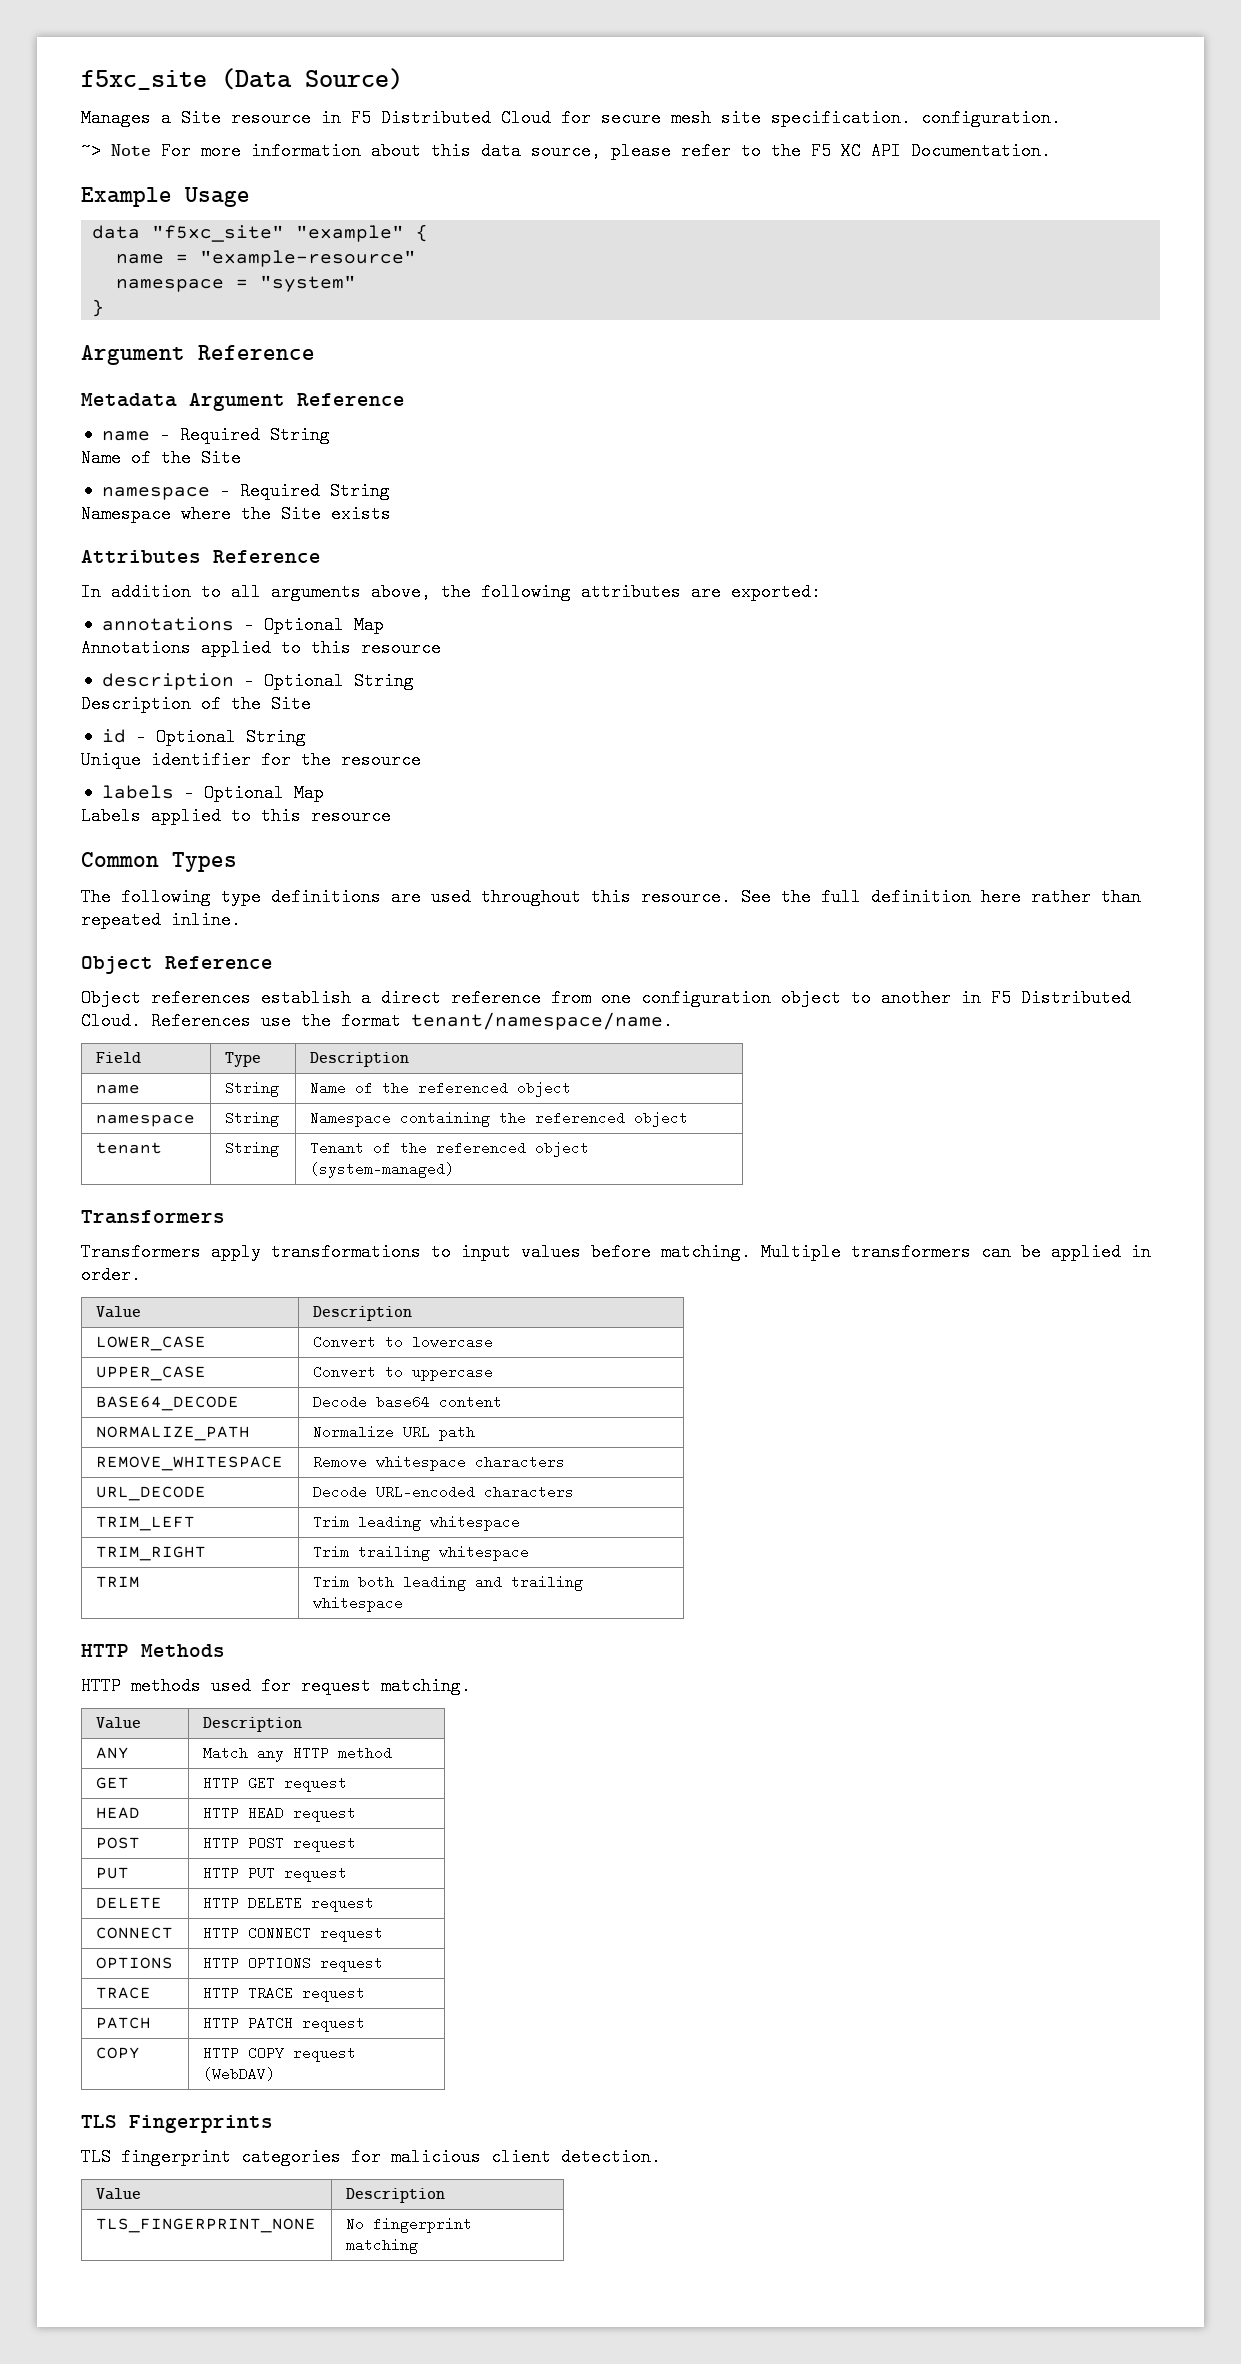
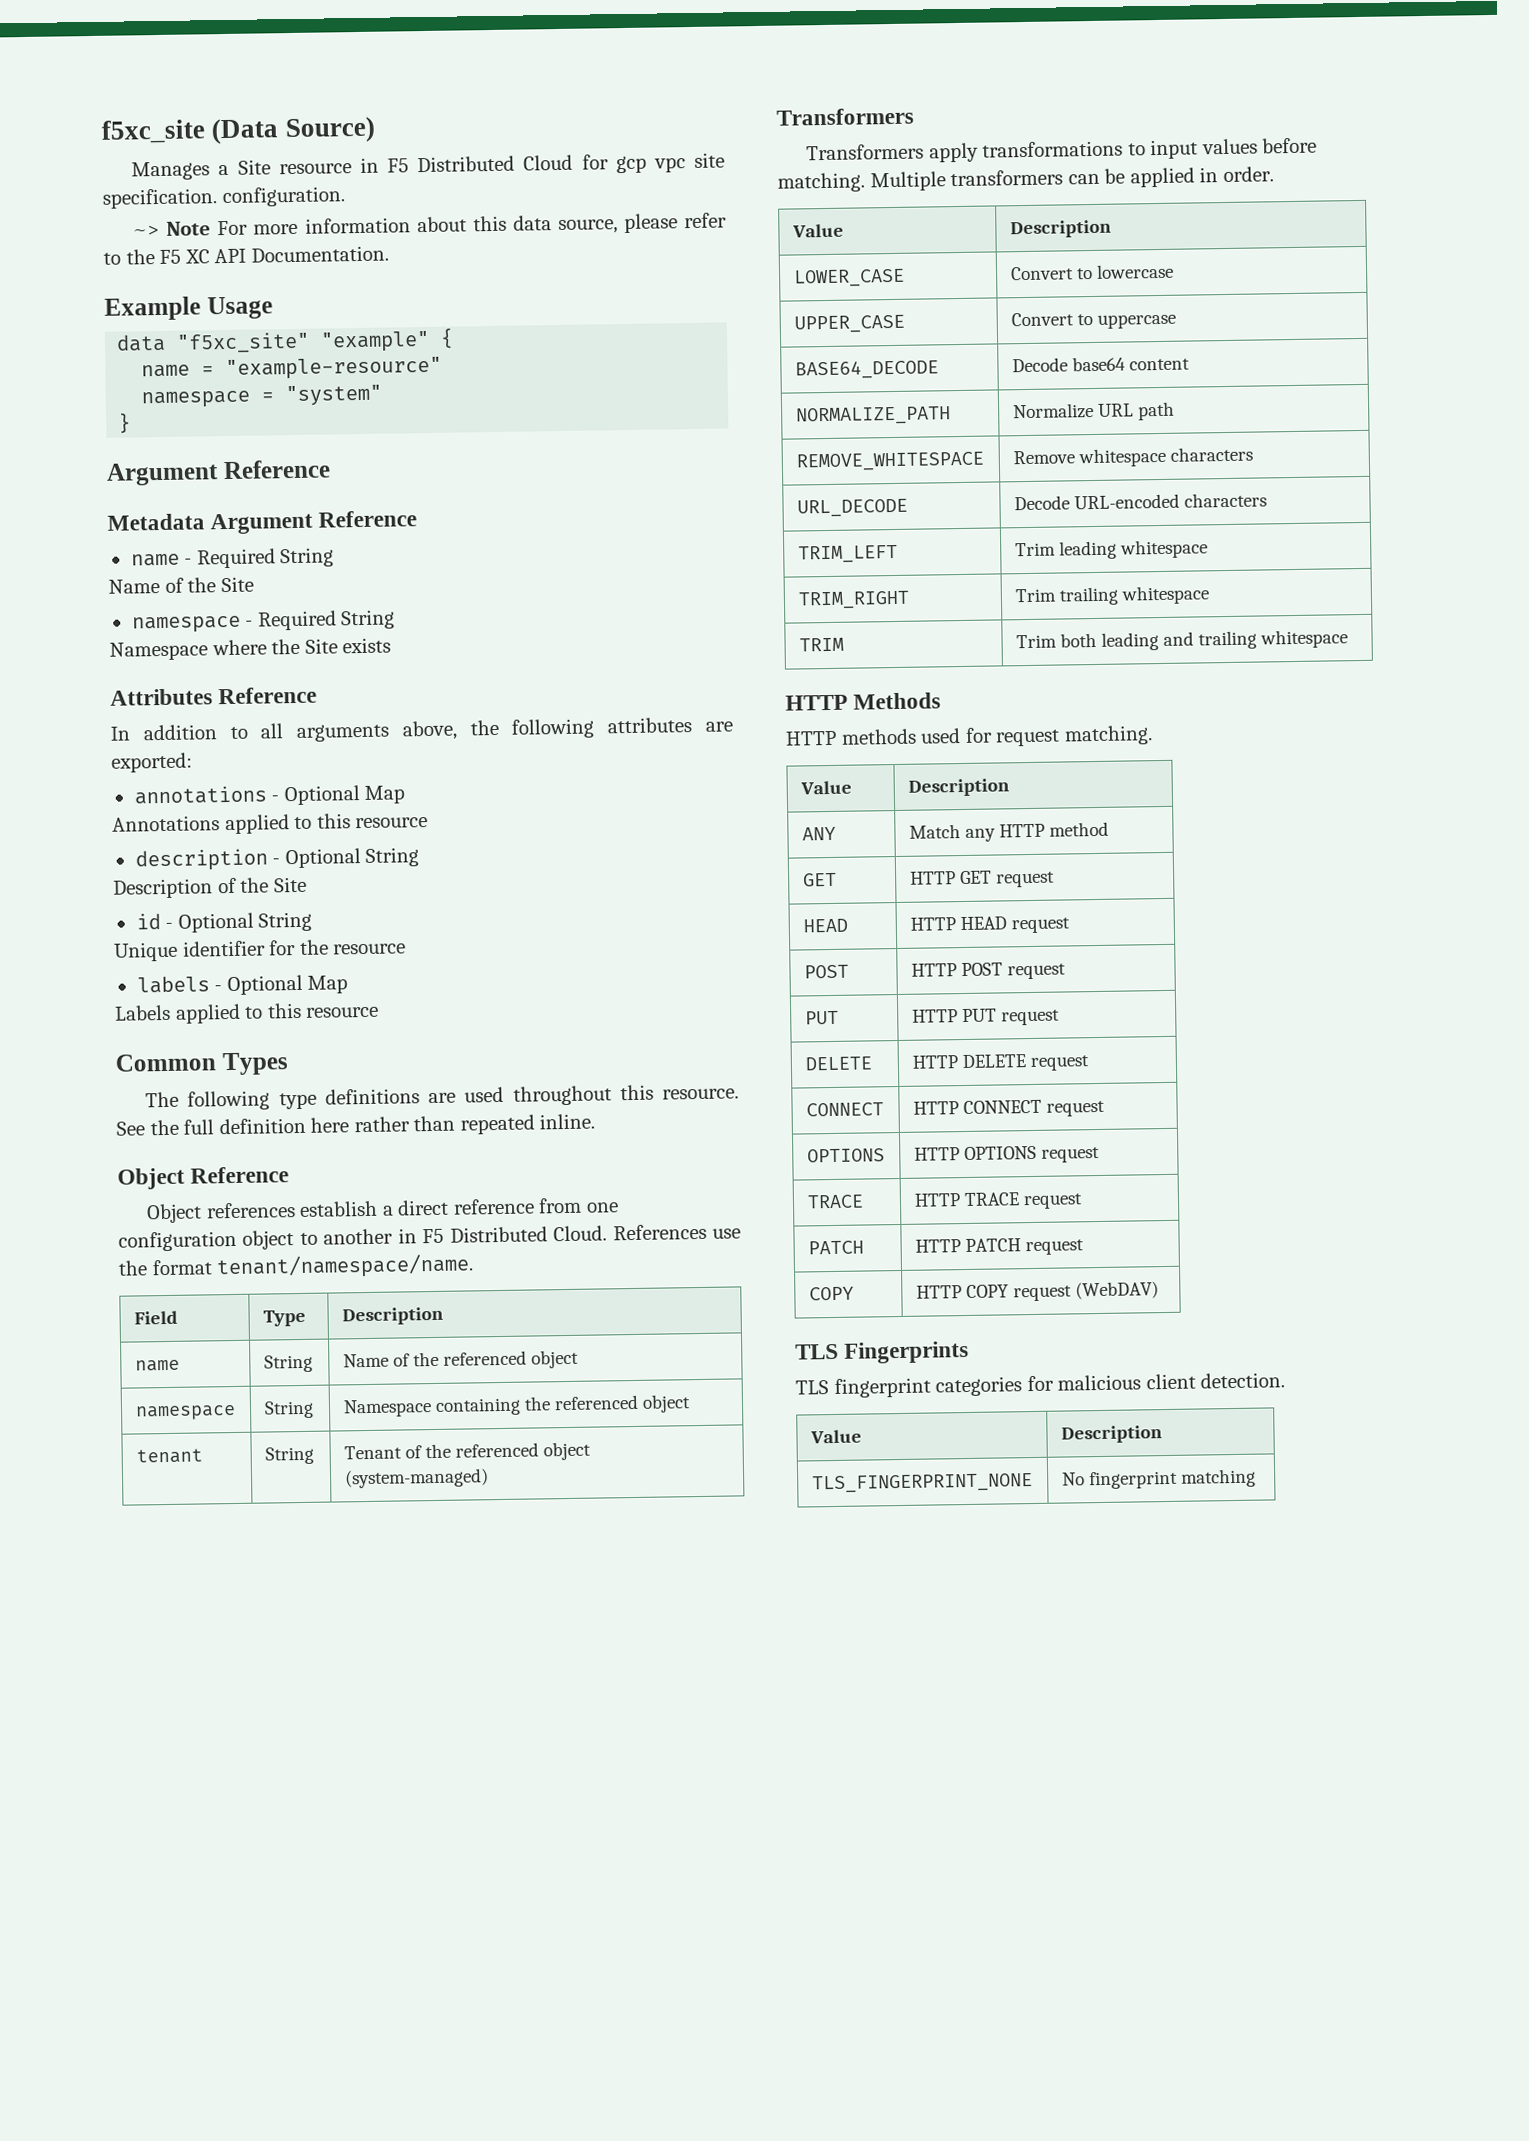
- Manages a Site resource in F5 Distributed Cloud for secure mesh site specification. configuration.
+ Manages a Site resource in F5 Distributed Cloud for gcp vpc site specification. configuration.

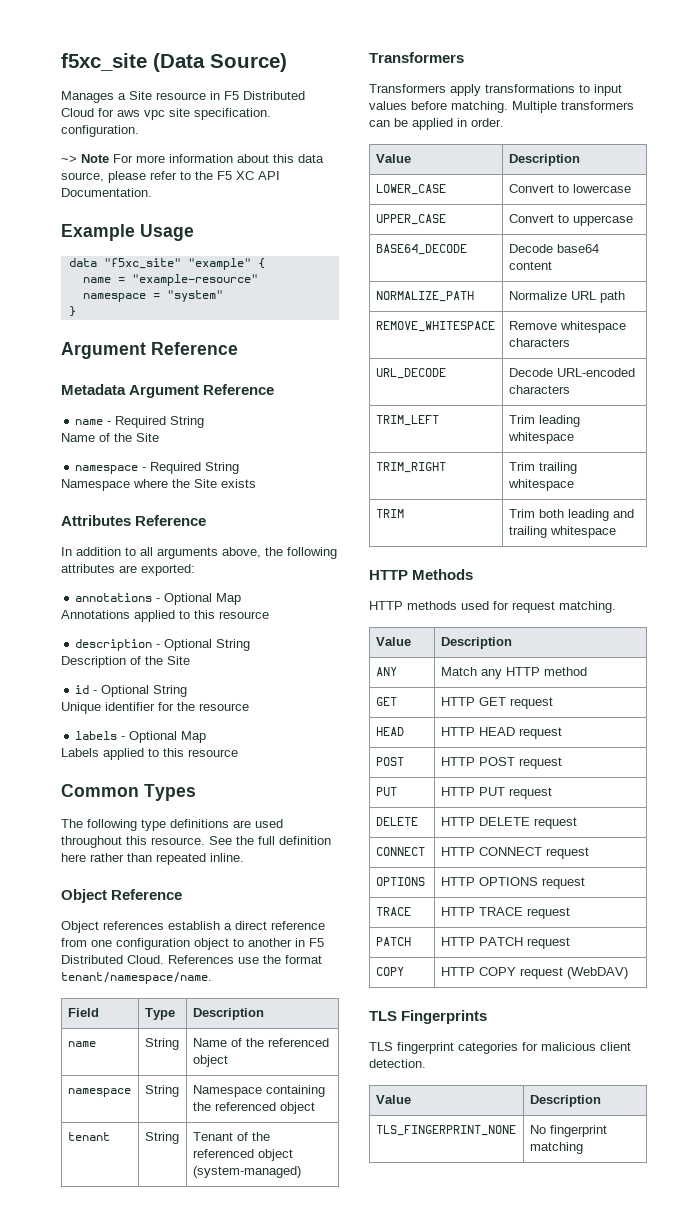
- Manages a Site resource in F5 Distributed Cloud for gcp vpc site specification. configuration.
+ Manages a Site resource in F5 Distributed Cloud for aws vpc site specification. configuration.

